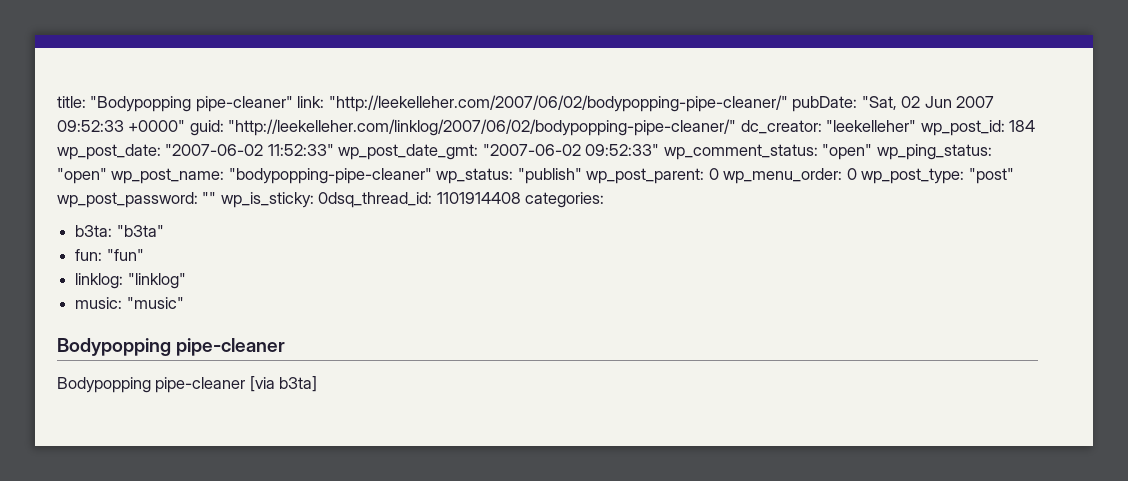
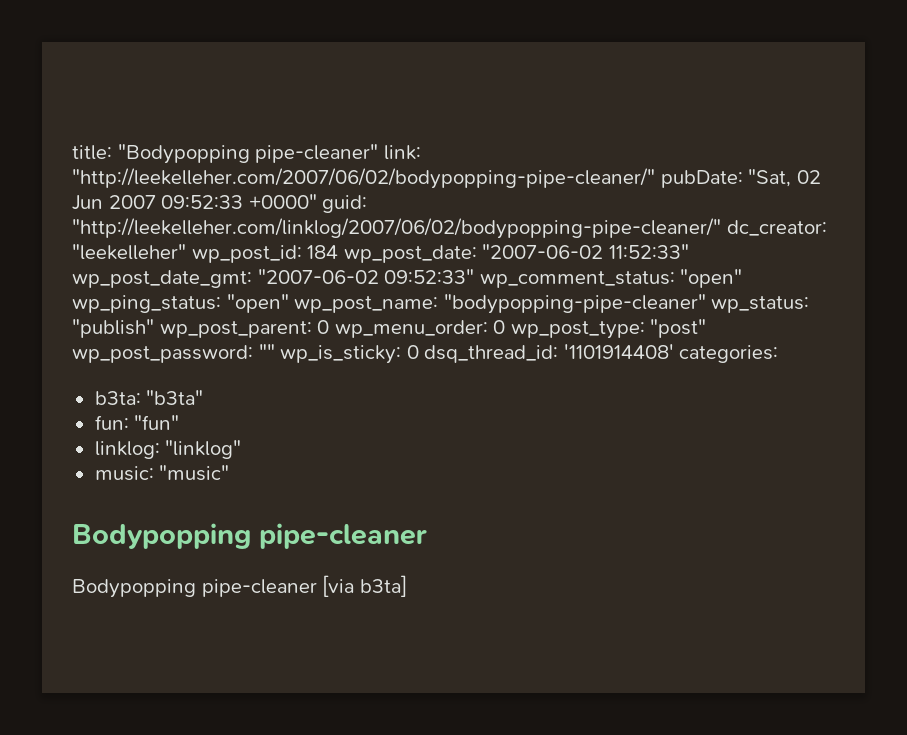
- title: "Bodypopping pipe-cleaner" link: "http://leekelleher.com/2007/06/02/bodypopping-pipe-cleaner/" pubDate: "Sat, 02 Jun 2007 09:52:33 +0000" guid: "http://leekelleher.com/linklog/2007/06/02/bodypopping-pipe-cleaner/" dc_creator: "leekelleher" wp_post_id: 184 wp_post_date: "2007-06-02 11:52:33" wp_post_date_gmt: "2007-06-02 09:52:33" wp_comment_status: "open" wp_ping_status: "open" wp_post_name: "bodypopping-pipe-cleaner" wp_status: "publish" wp_post_parent: 0 wp_menu_order: 0 wp_post_type: "post" wp_post_password: "" wp_is_sticky: 0dsq_thread_id: 1101914408 categories:
+ title: "Bodypopping pipe-cleaner" link: "http://leekelleher.com/2007/06/02/bodypopping-pipe-cleaner/" pubDate: "Sat, 02 Jun 2007 09:52:33 +0000" guid: "http://leekelleher.com/linklog/2007/06/02/bodypopping-pipe-cleaner/" dc_creator: "leekelleher" wp_post_id: 184 wp_post_date: "2007-06-02 11:52:33" wp_post_date_gmt: "2007-06-02 09:52:33" wp_comment_status: "open" wp_ping_status: "open" wp_post_name: "bodypopping-pipe-cleaner" wp_status: "publish" wp_post_parent: 0 wp_menu_order: 0 wp_post_type: "post" wp_post_password: "" wp_is_sticky: 0 dsq_thread_id: '1101914408' categories:

